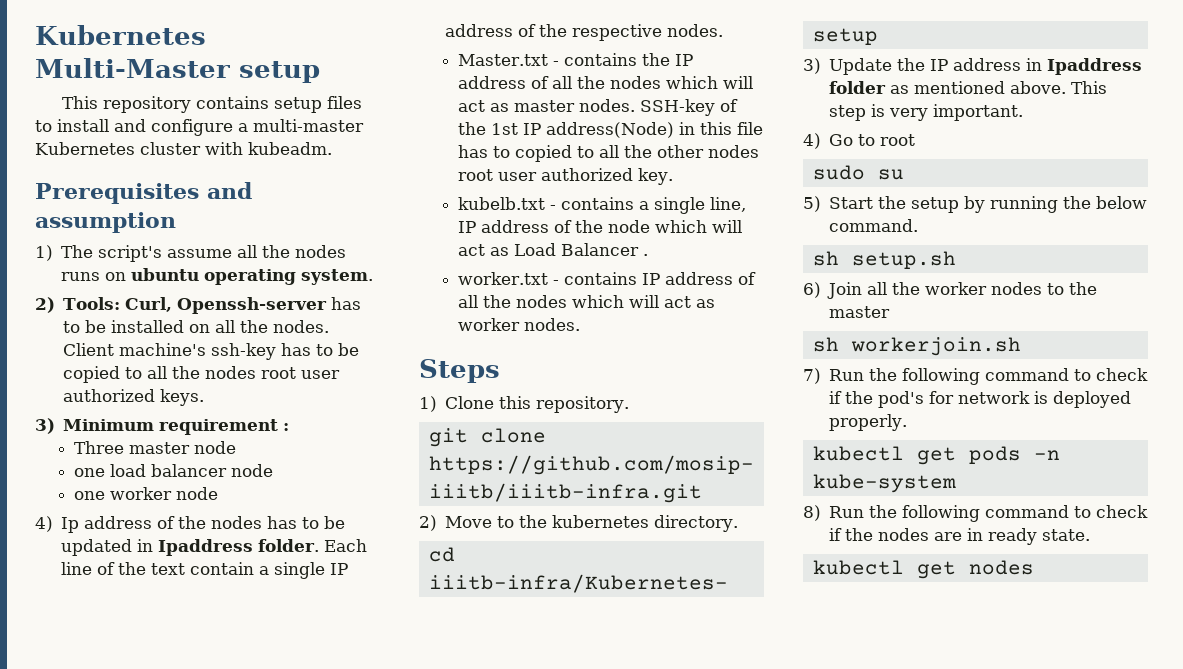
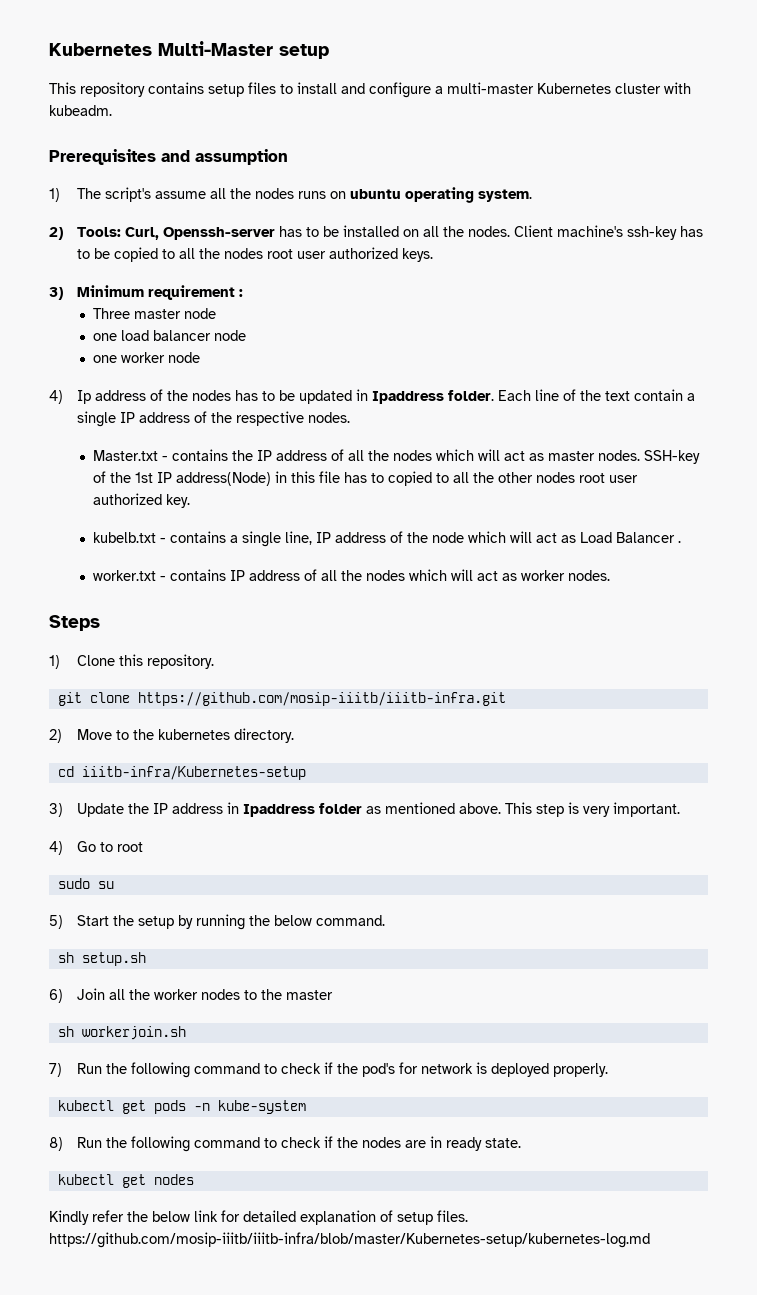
+ Kindly refer the below link for detailed explanation of setup files. https://github.com/mosip-iiitb/iiitb-infra/blob/master/Kubernetes-setup/kubernetes-log.md

